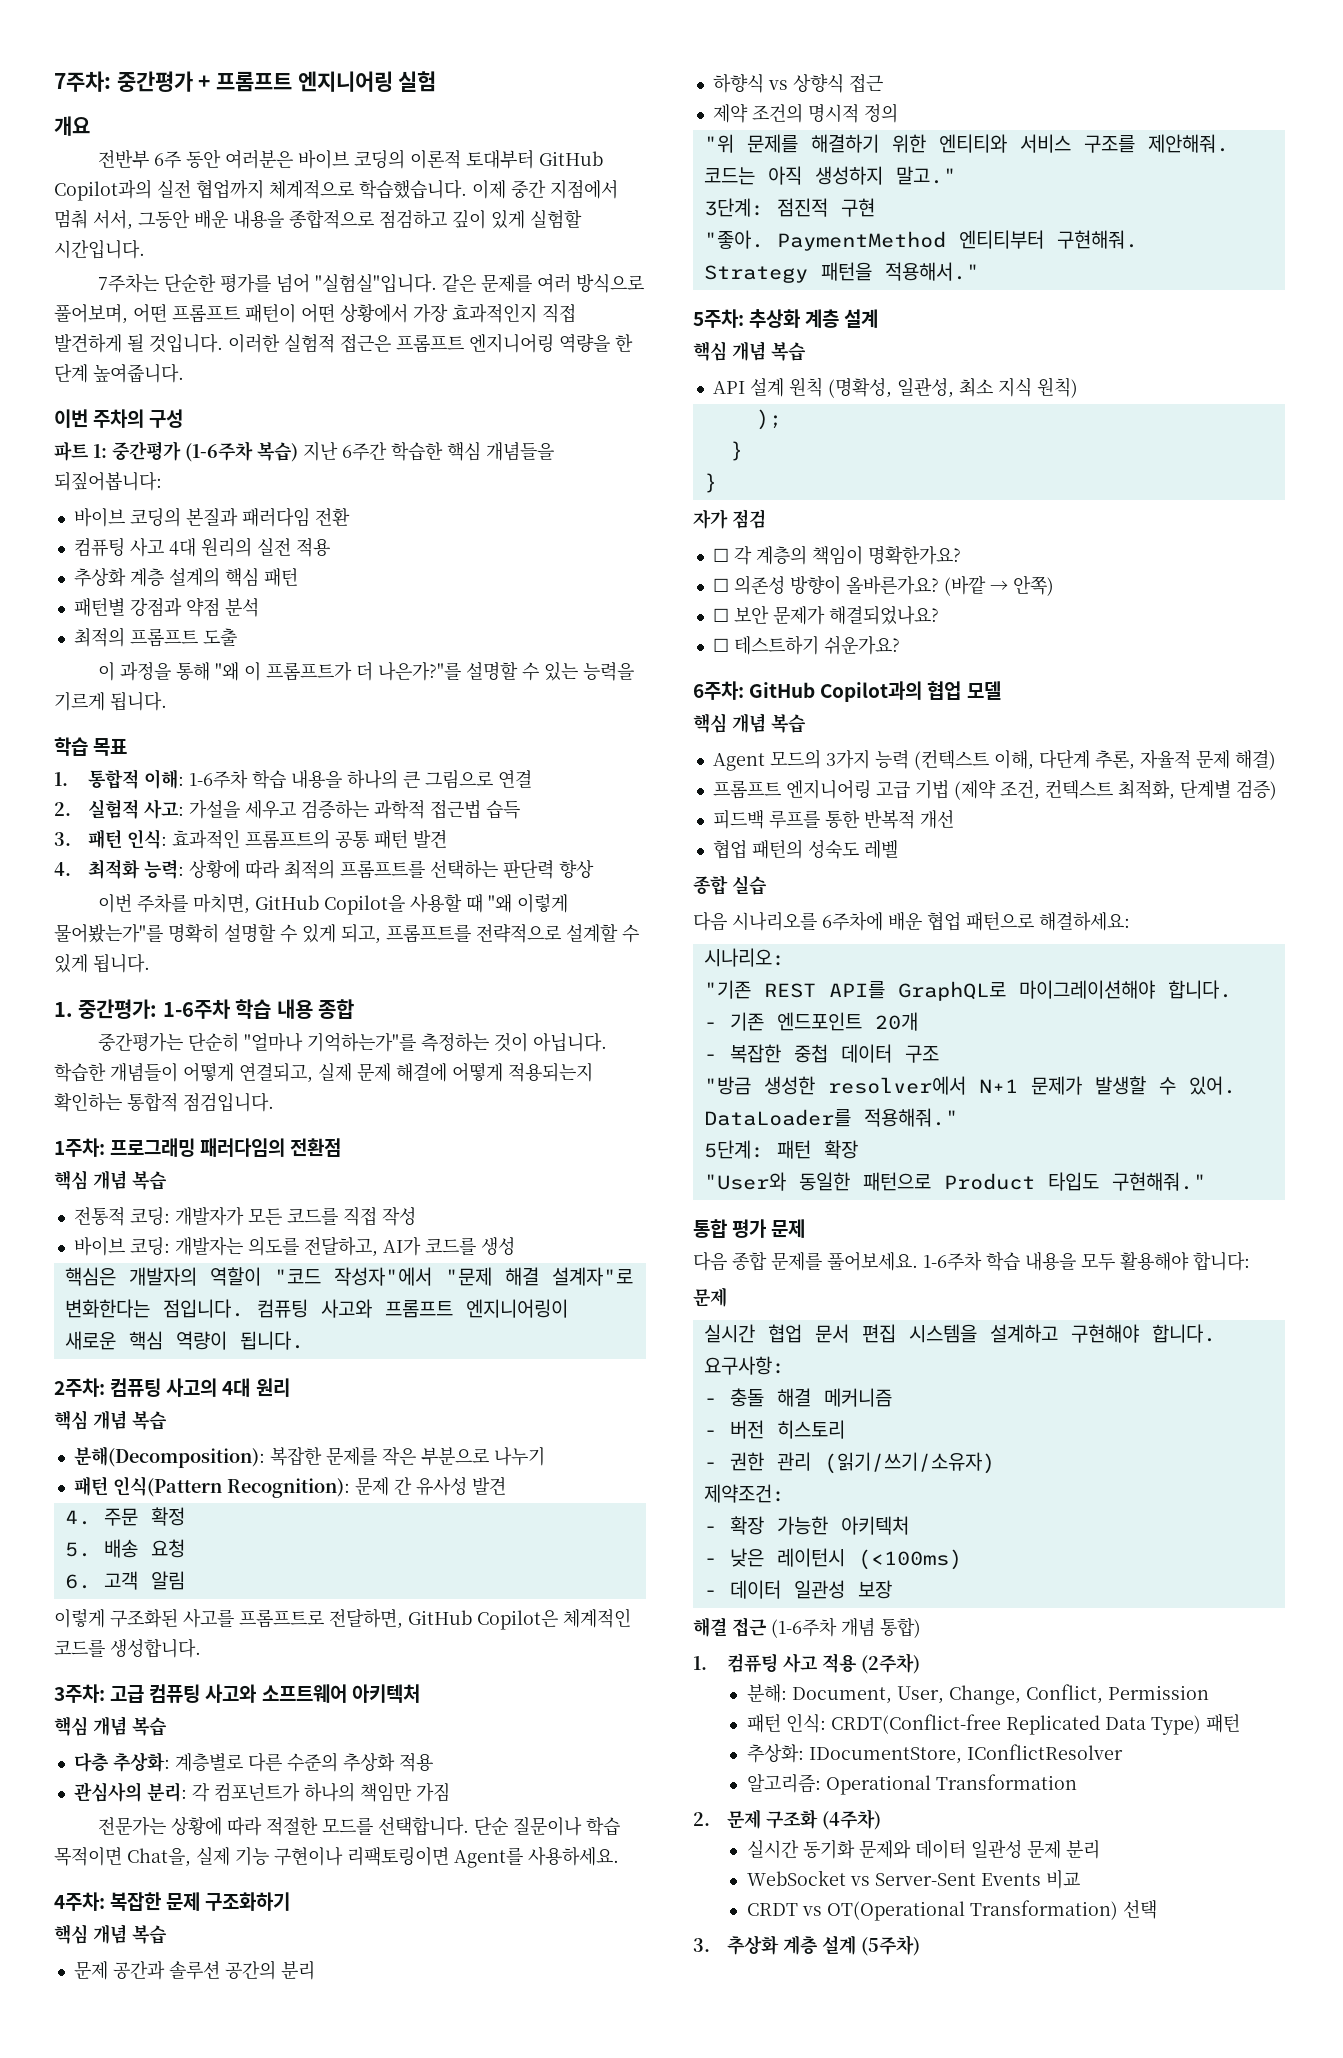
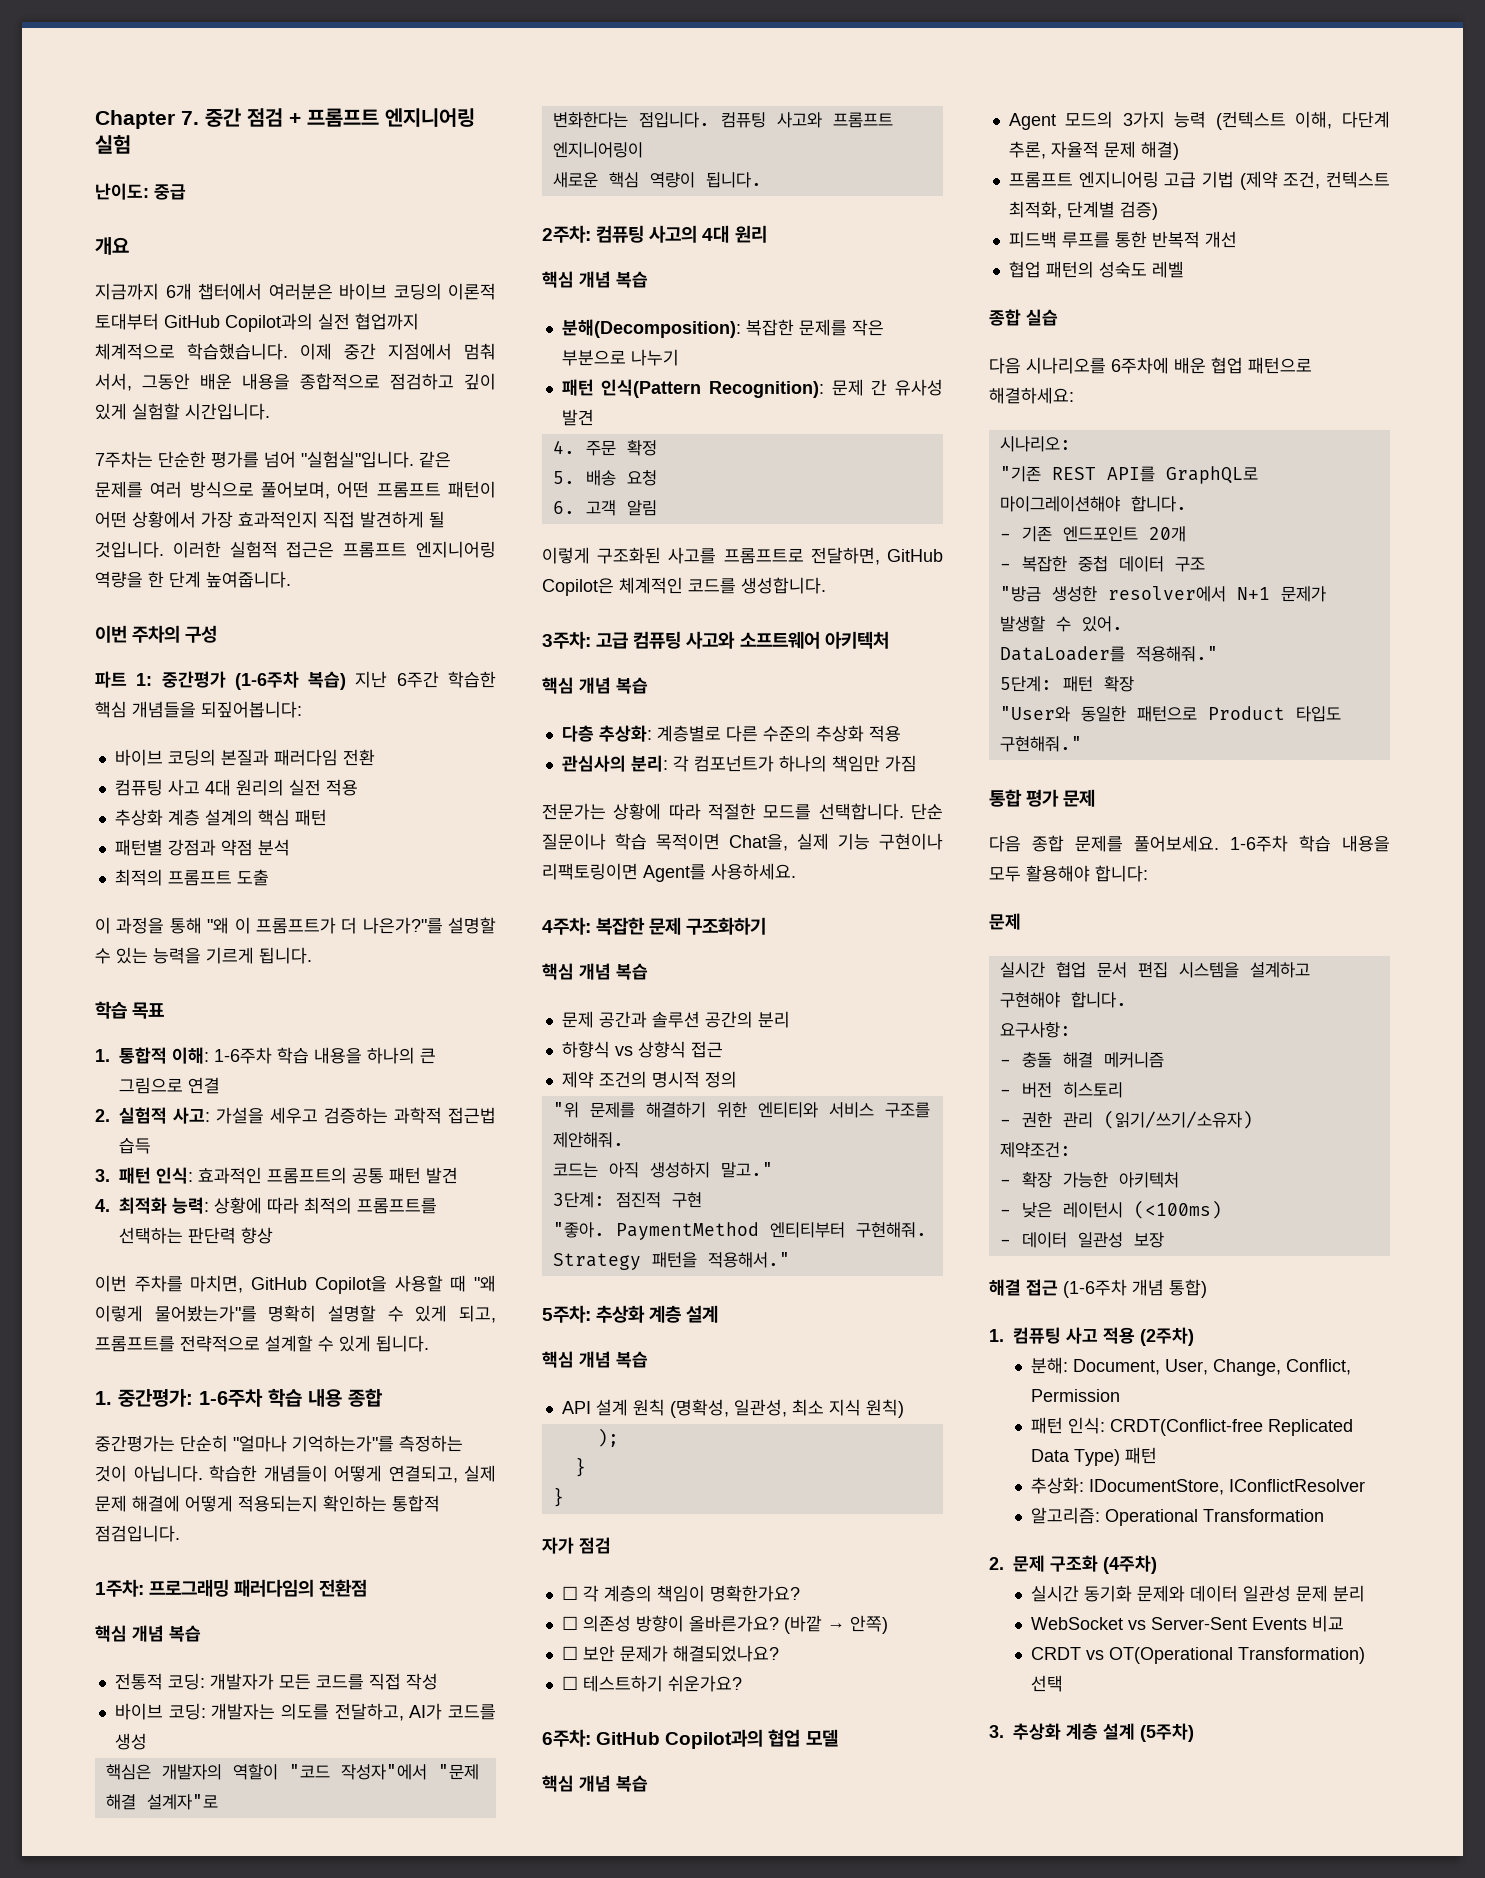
- 7주차: 중간평가 + 프롬프트 엔지니어링 실험
+ Chapter 7. 중간 점검 + 프롬프트 엔지니어링 실험
+ 난이도: 중급
- 전반부 6주 동안 여러분은 바이브 코딩의 이론적 토대부터 GitHub Copilot과의 실전 협업까지 체계적으로 학습했습니다.
+ 지금까지 6개 챕터에서 여러분은 바이브 코딩의 이론적 토대부터 GitHub Copilot과의 실전 협업까지 체계적으로 학습했습니다.

